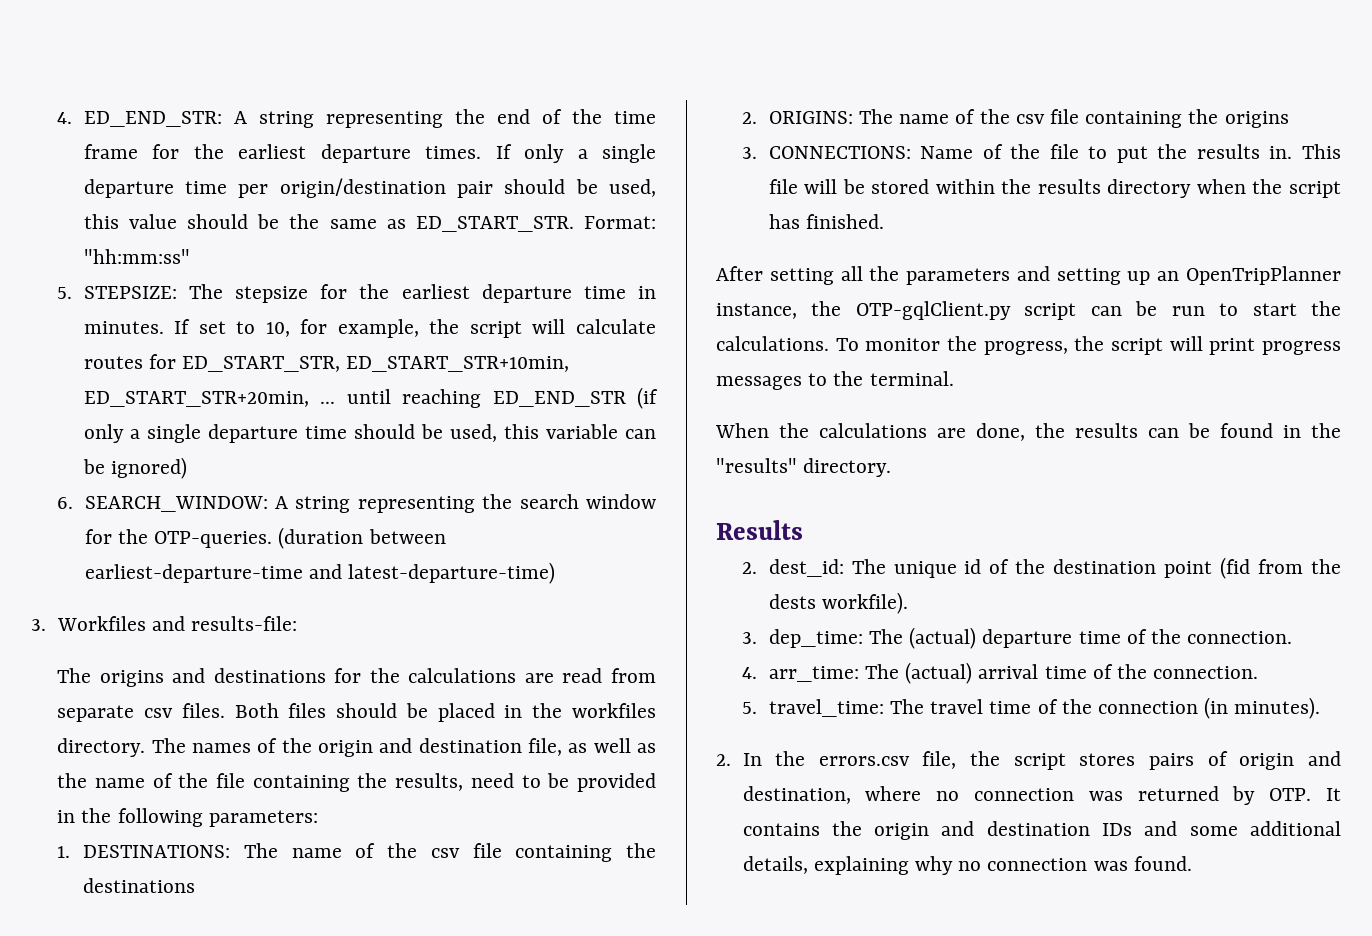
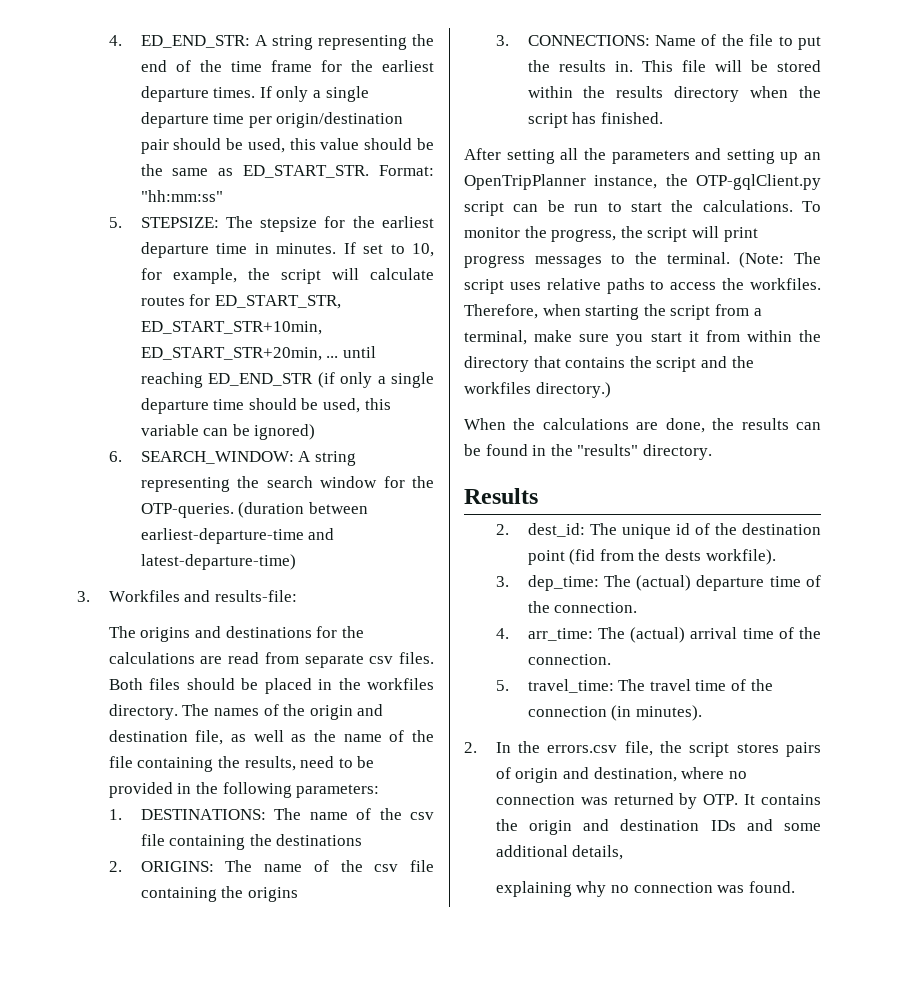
+ (Note: The script uses relative paths to access the workfiles. Therefore, when starting the script from a terminal, make sure you start it from within the directory that contains the script and the workfiles directory.)
- 2. In the errors.csv file, the script stores pairs of origin and destination, where no connection was returned by OTP. It contains the origin and destination IDs and some additional details, explaining why no connection was found.
+ 2. In the errors.csv file, the script stores pairs of origin and destination, where no connection was returned by OTP. It contains the origin and destination IDs and some additional details,
+ explaining why no connection was found.

